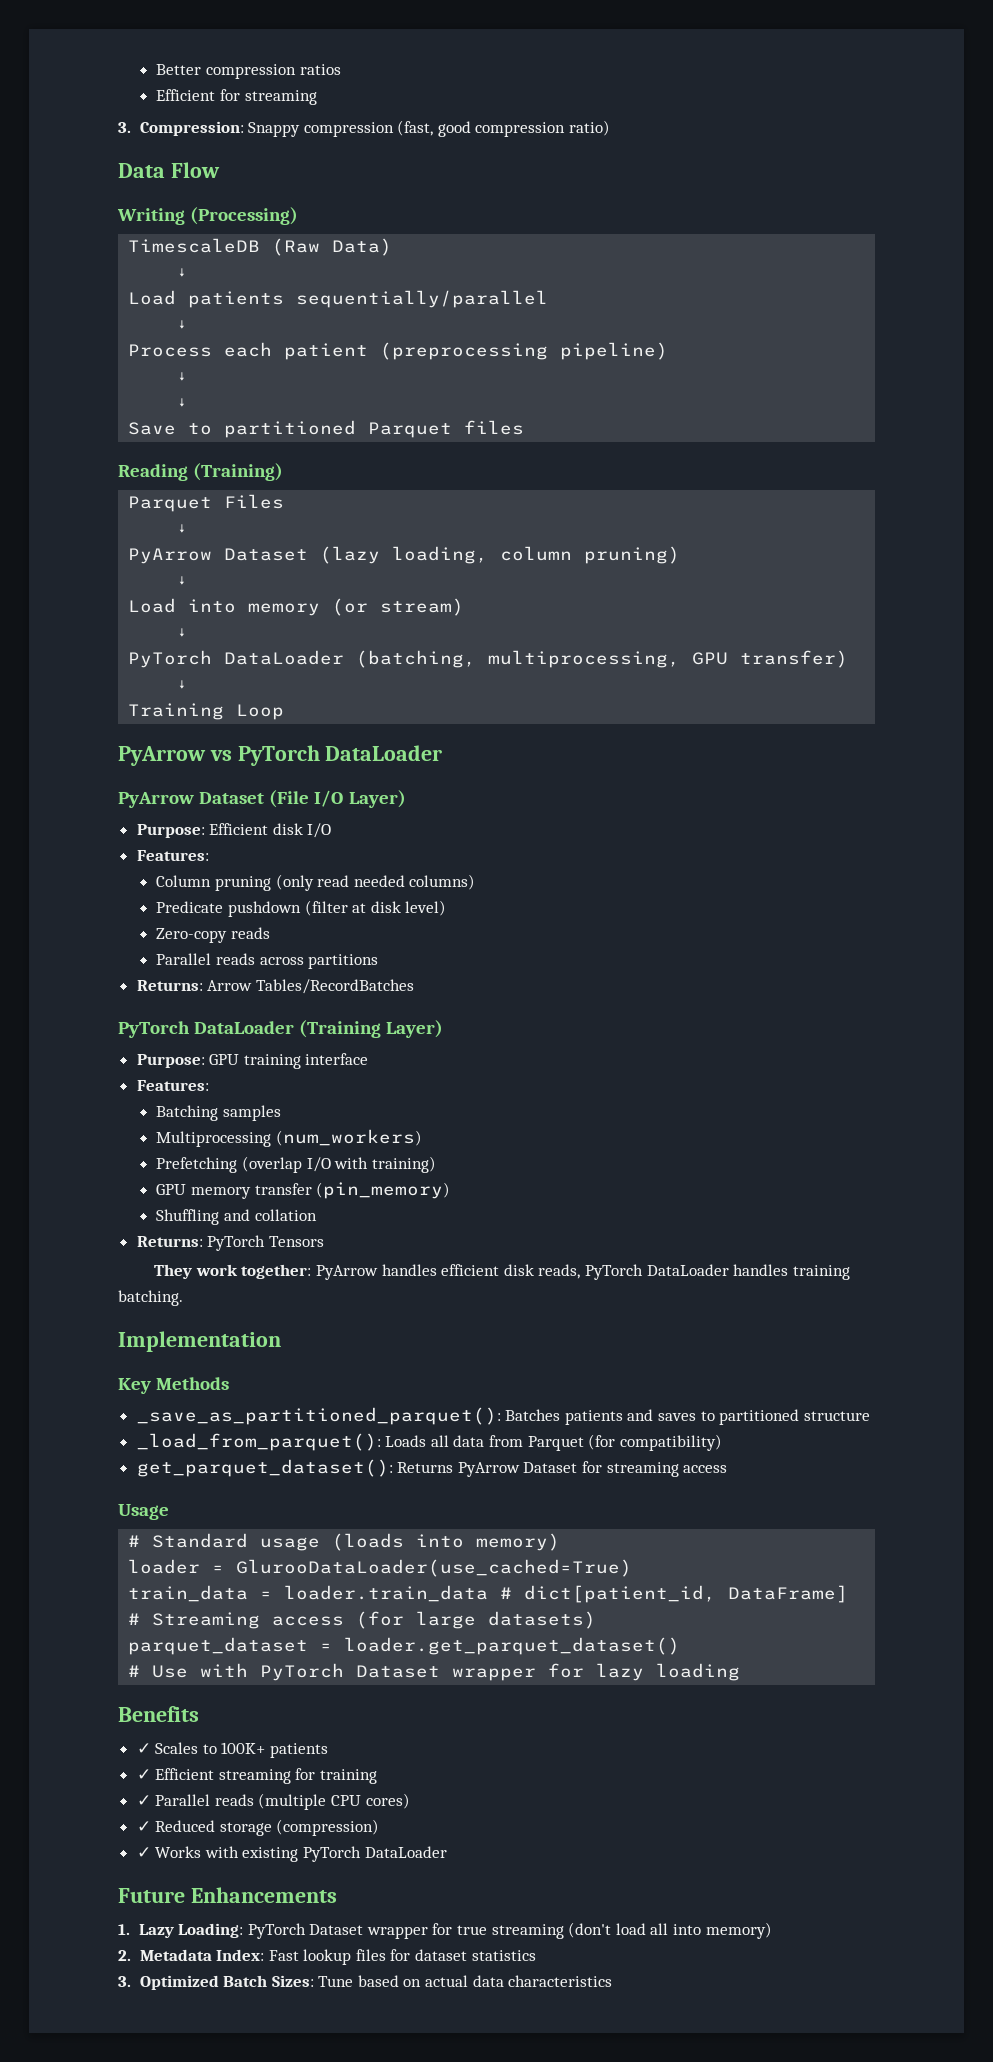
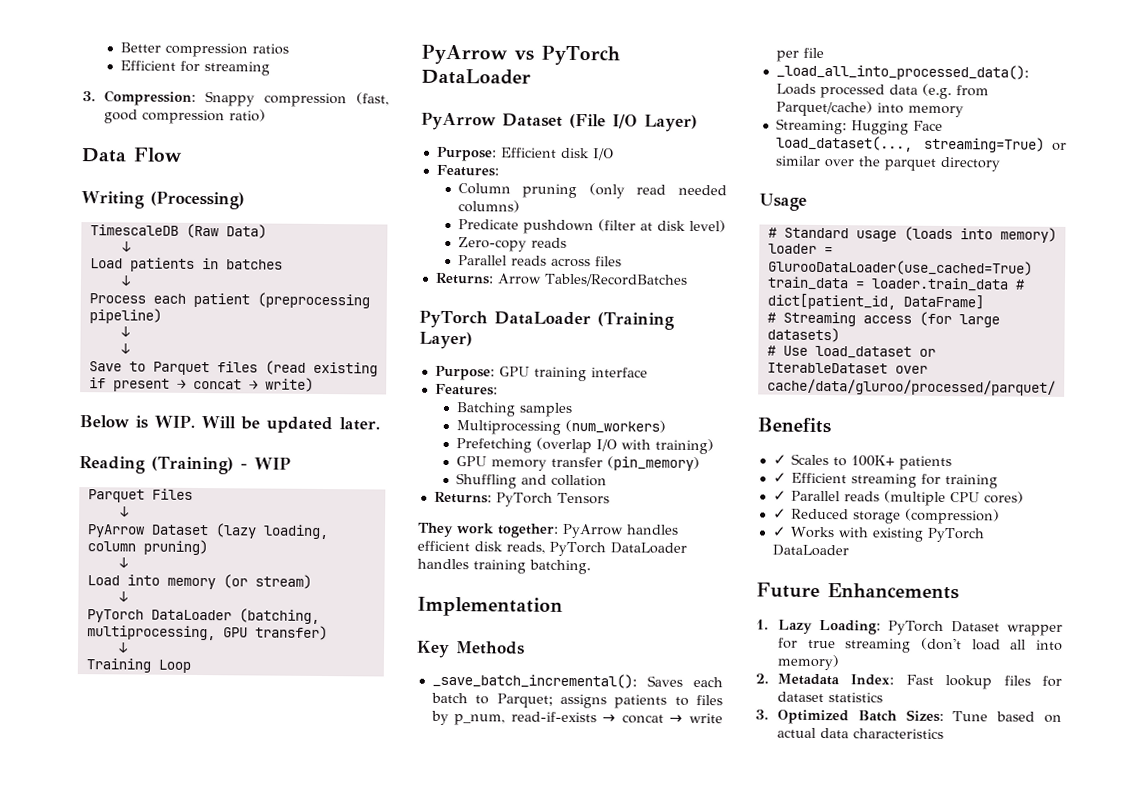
- Load patients sequentially/parallel
+ Load patients in batches
- Save to partitioned Parquet files
+ Save to Parquet files (read existing if present → concat → write)
+ Below is WIP. Will be updated later.
- Reading (Training)
+ Reading (Training) - WIP
- Parallel reads across partitions
+ Parallel reads across files
- _save_as_partitioned_parquet(): Batches patients and saves to partitioned structure
- _load_from_parquet(): Loads all data from Parquet (for compatibility)
- get_parquet_dataset(): Returns PyArrow Dataset for streaming access
+ _save_batch_incremental(): Saves each batch to Parquet; assigns patients to files by p_num, read-if-exists → concat → write per file
+ _load_all_into_processed_data(): Loads processed data (e.g. from Parquet/cache) into memory
+ Streaming: Hugging Face load_dataset(..., streaming=True) or similar over the parquet directory
- parquet_dataset = loader.get_parquet_dataset()
- # Use with PyTorch Dataset wrapper for lazy loading
+ # Use load_dataset or IterableDataset over cache/data/gluroo/processed/parquet/

